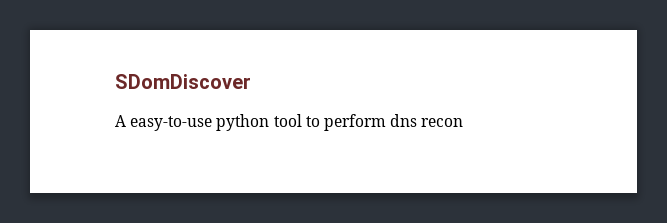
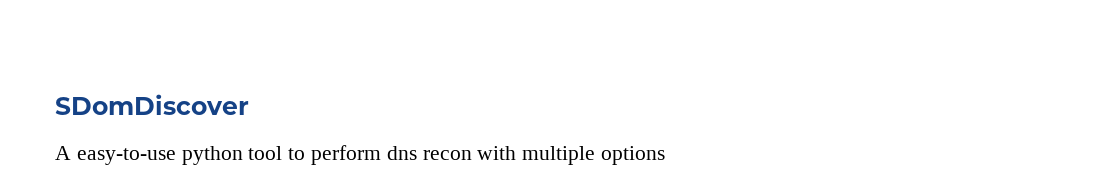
- A easy-to-use python tool to perform dns recon
+ A easy-to-use python tool to perform dns recon with multiple options

